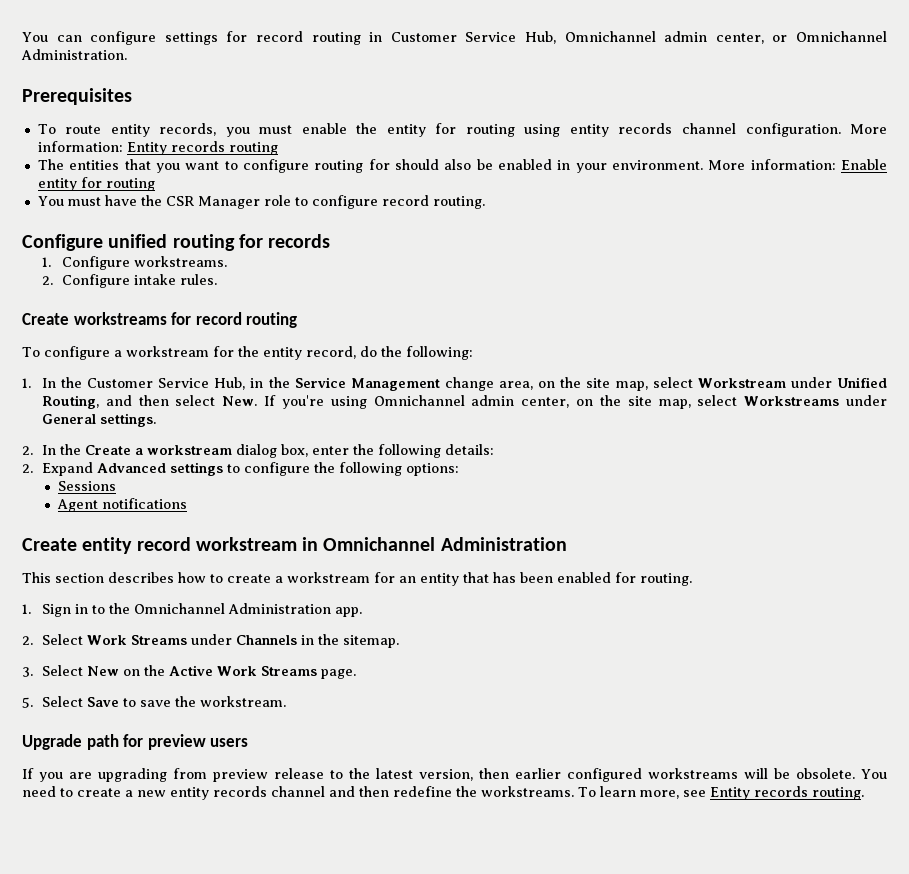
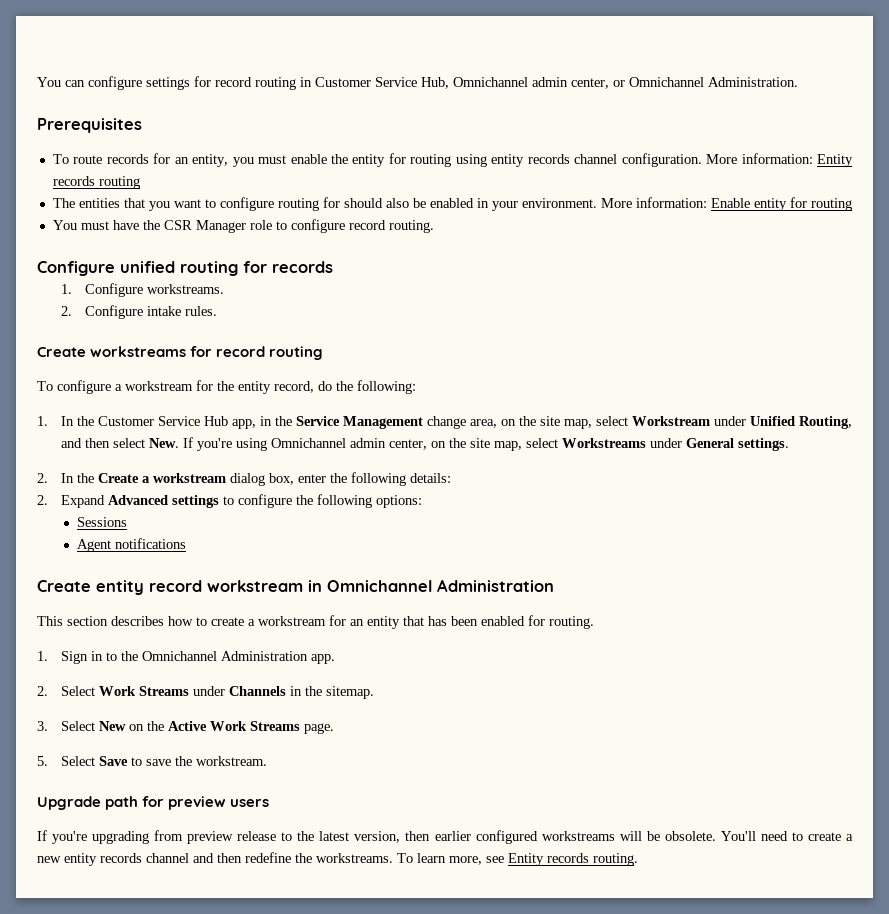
- To route entity records, you must enable the entity for routing using entity records channel configuration.
+ To route records for an entity, you must enable the entity for routing using entity records channel configuration.
- 1. In the Customer Service Hub, in the Service Management change area, on the site map, select Workstream under Unified Routing, and then select New. If you're using Omnichannel admin center, on the site map, select Workstreams under General settings.
+ 1. In the Customer Service Hub app, in the Service Management change area, on the site map, select Workstream under Unified Routing, and then select New. If you're using Omnichannel admin center, on the site map, select Workstreams under General settings.
- If you are upgrading from preview release to the latest version, then earlier configured workstreams will be obsolete.
+ If you're upgrading from preview release to the latest version, then earlier configured workstreams will be obsolete.
- You need to create a new entity records channel and then redefine the workstreams.
+ You'll need to create a new entity records channel and then redefine the workstreams.

